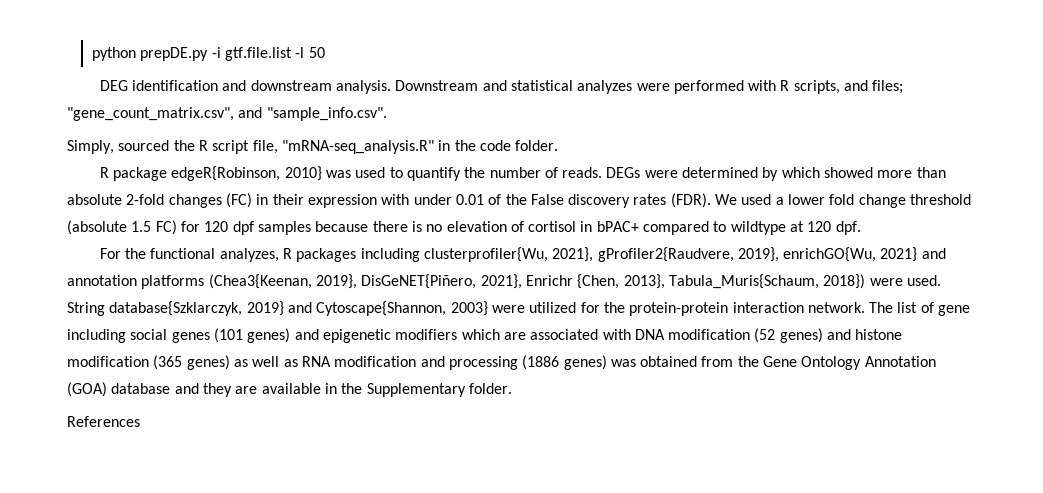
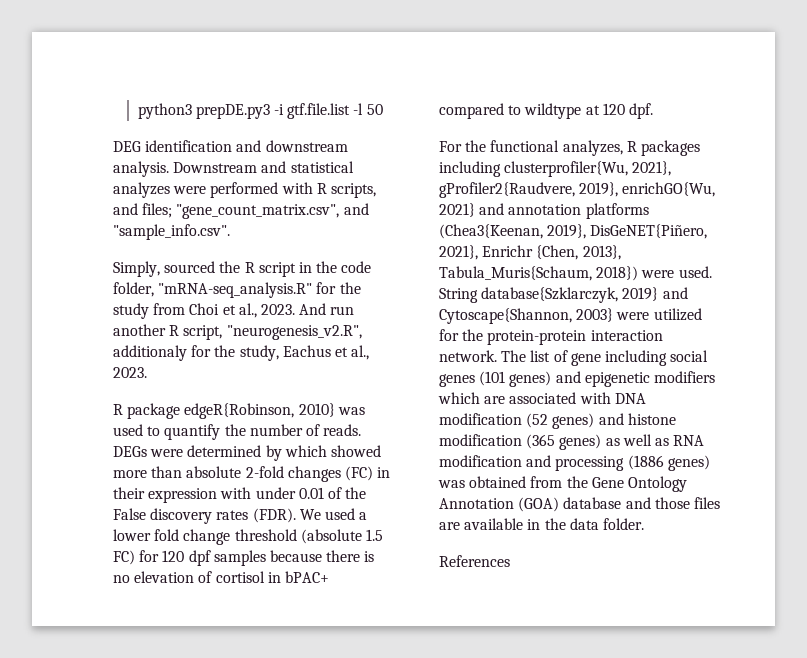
- python prepDE.py -i gtf.file.list -l 50
+ python3 prepDE.py3 -i gtf.file.list -l 50
- Simply, sourced the R script file, "mRNA-seq_analysis.R" in the code folder.
+ Simply, sourced the R script in the code folder, "mRNA-seq_analysis.R" for the study from Choi et al., 2023. And run another R script, "neurogenesis_v2.R", additionaly for the study, Eachus et al., 2023.
- The list of gene including social genes (101 genes) and epigenetic modifiers which are associated with DNA modification (52 genes) and histone modification (365 genes) as well as RNA modification and processing (1886 genes) was obtained from the Gene Ontology Annotation (GOA) database and they are available in the Supplementary folder.
+ The list of gene including social genes (101 genes) and epigenetic modifiers which are associated with DNA modification (52 genes) and histone modification (365 genes) as well as RNA modification and processing (1886 genes) was obtained from the Gene Ontology Annotation (GOA) database and those files are available in the data folder.

